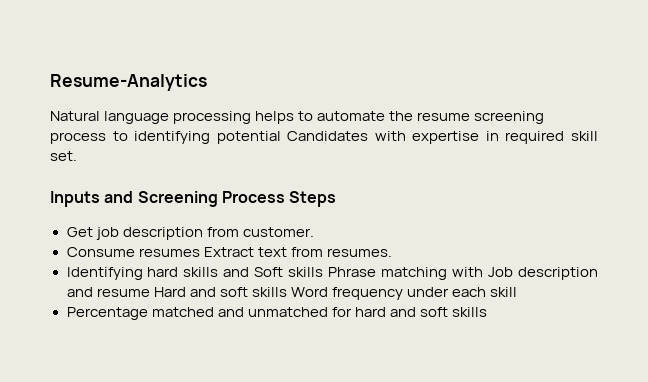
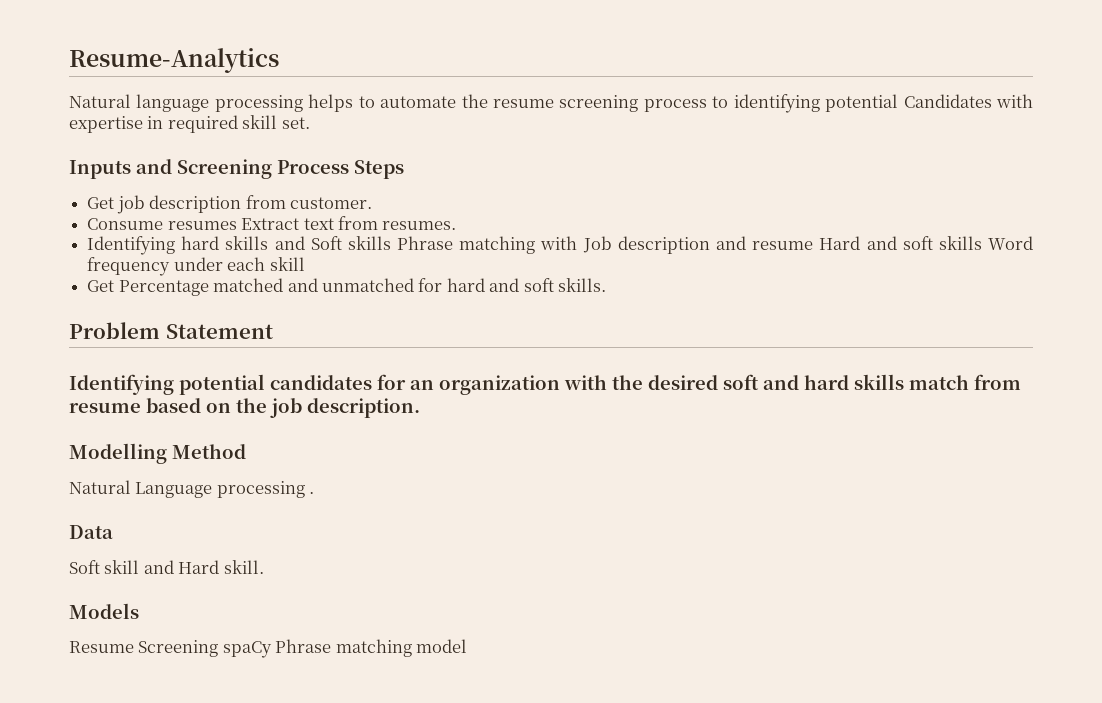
- Percentage matched and unmatched for hard and soft skills
+ Get Percentage matched and unmatched for hard and soft skills.
+ Problem Statement
+ Identifying potential candidates for an organization with the desired soft and hard skills match from resume based on the job description.
+ Modelling Method
+ Natural Language processing .
+ Data
+ Soft skill and Hard skill.
+ Models
+ Resume Screening spaCy Phrase matching model

